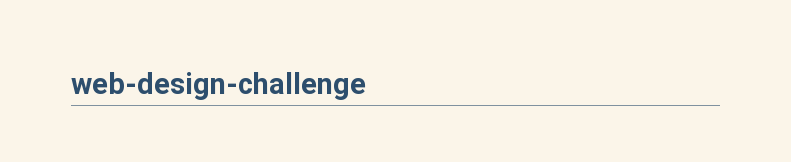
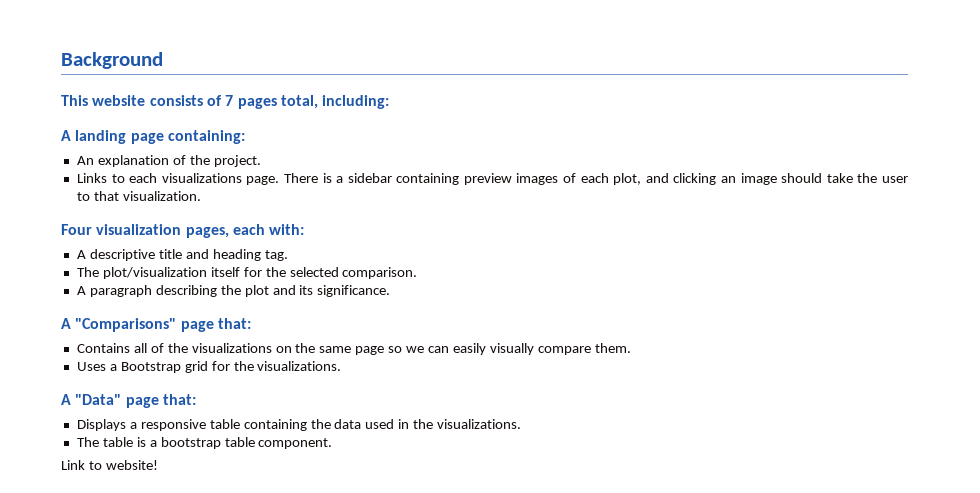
- web-design-challenge
+ Background
+ This website consists of 7 pages total, including:
+ A landing page containing:
+ An explanation of the project.
+ Links to each visualizations page. There is a sidebar containing preview images of each plot, and clicking an image should take the user to that visualization.
+ Four visualization pages, each with:
+ A descriptive title and heading tag.
+ The plot/visualization itself for the selected comparison.
+ A paragraph describing the plot and its significance.
+ A "Comparisons" page that:
+ Contains all of the visualizations on the same page so we can easily visually compare them.
+ Uses a Bootstrap grid for the visualizations.
+ A "Data" page that:
+ Displays a responsive table containing the data used in the visualizations.
+ The table is a bootstrap table component.
+ Link to website!

